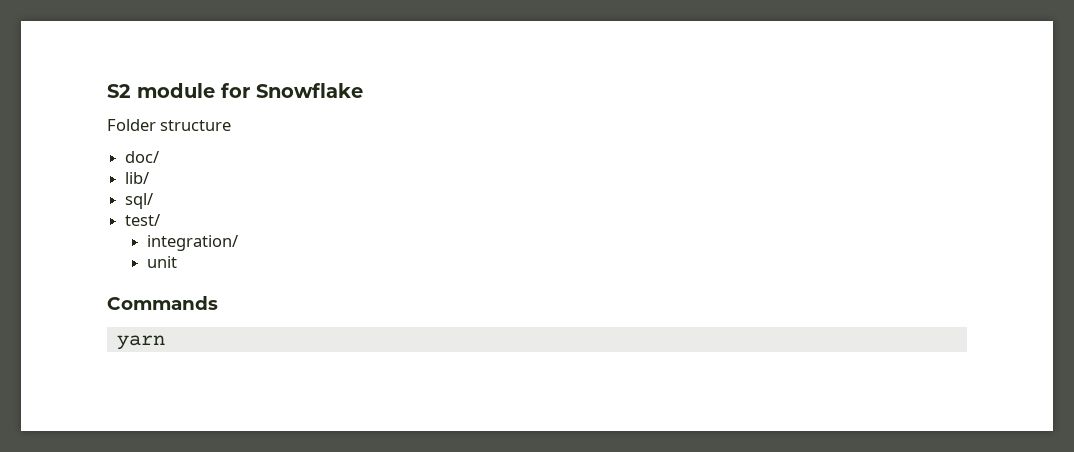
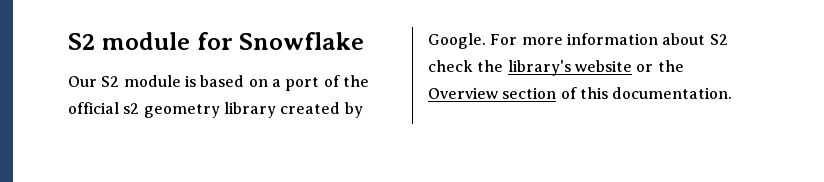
- Folder structure
- doc/
- lib/
- sql/
- test/
- integration/
- unit
- Commands
- yarn
+ Our S2 module is based on a port of the official s2 geometry library created by Google. For more information about S2 check the library's website or the Overview section of this documentation.

